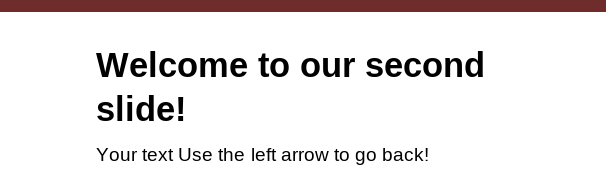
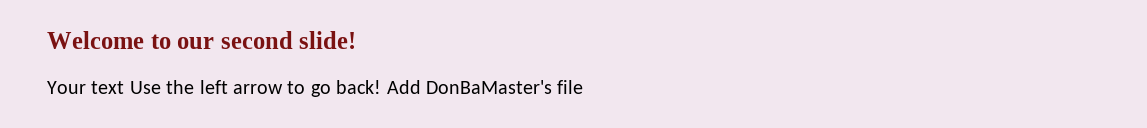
+ Add DonBaMaster's file

